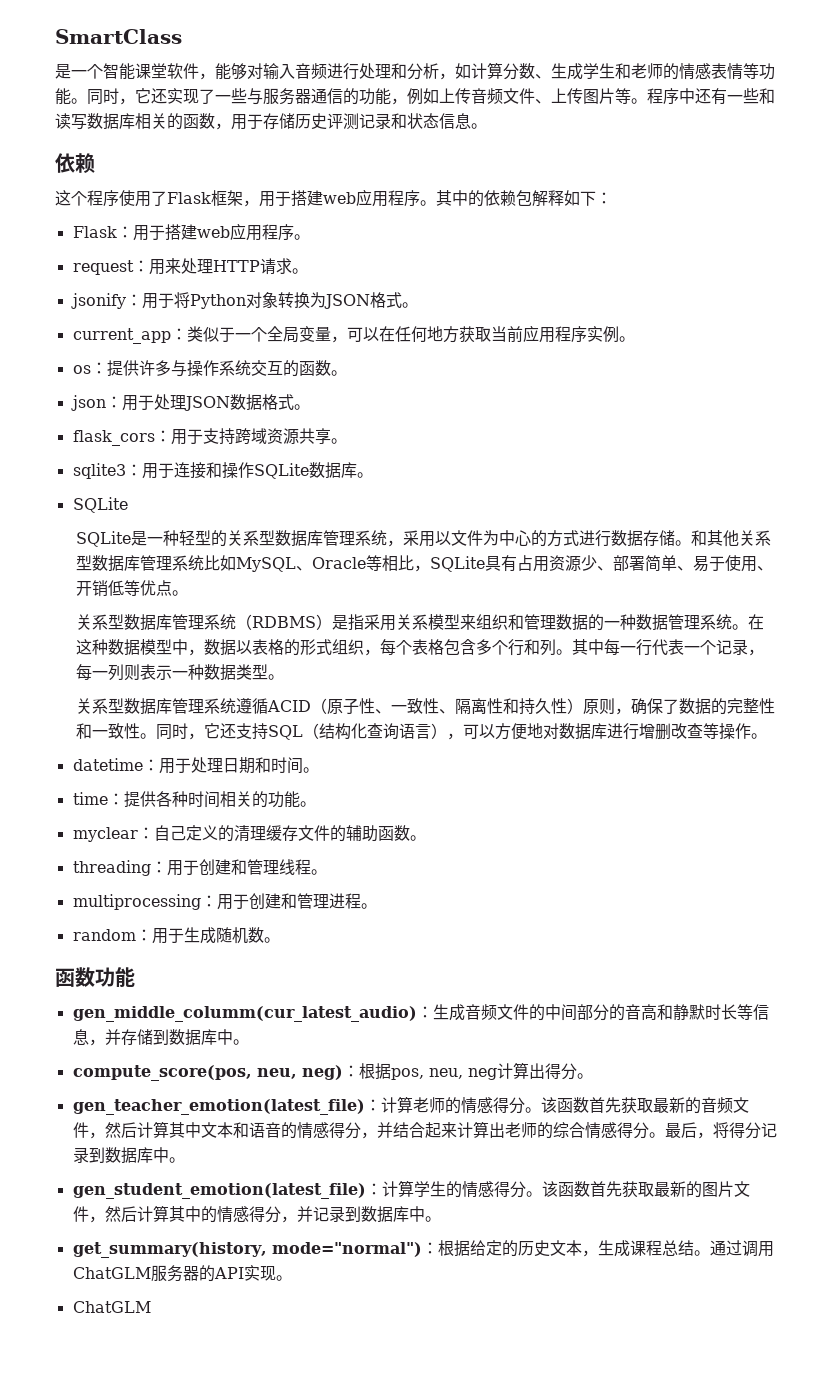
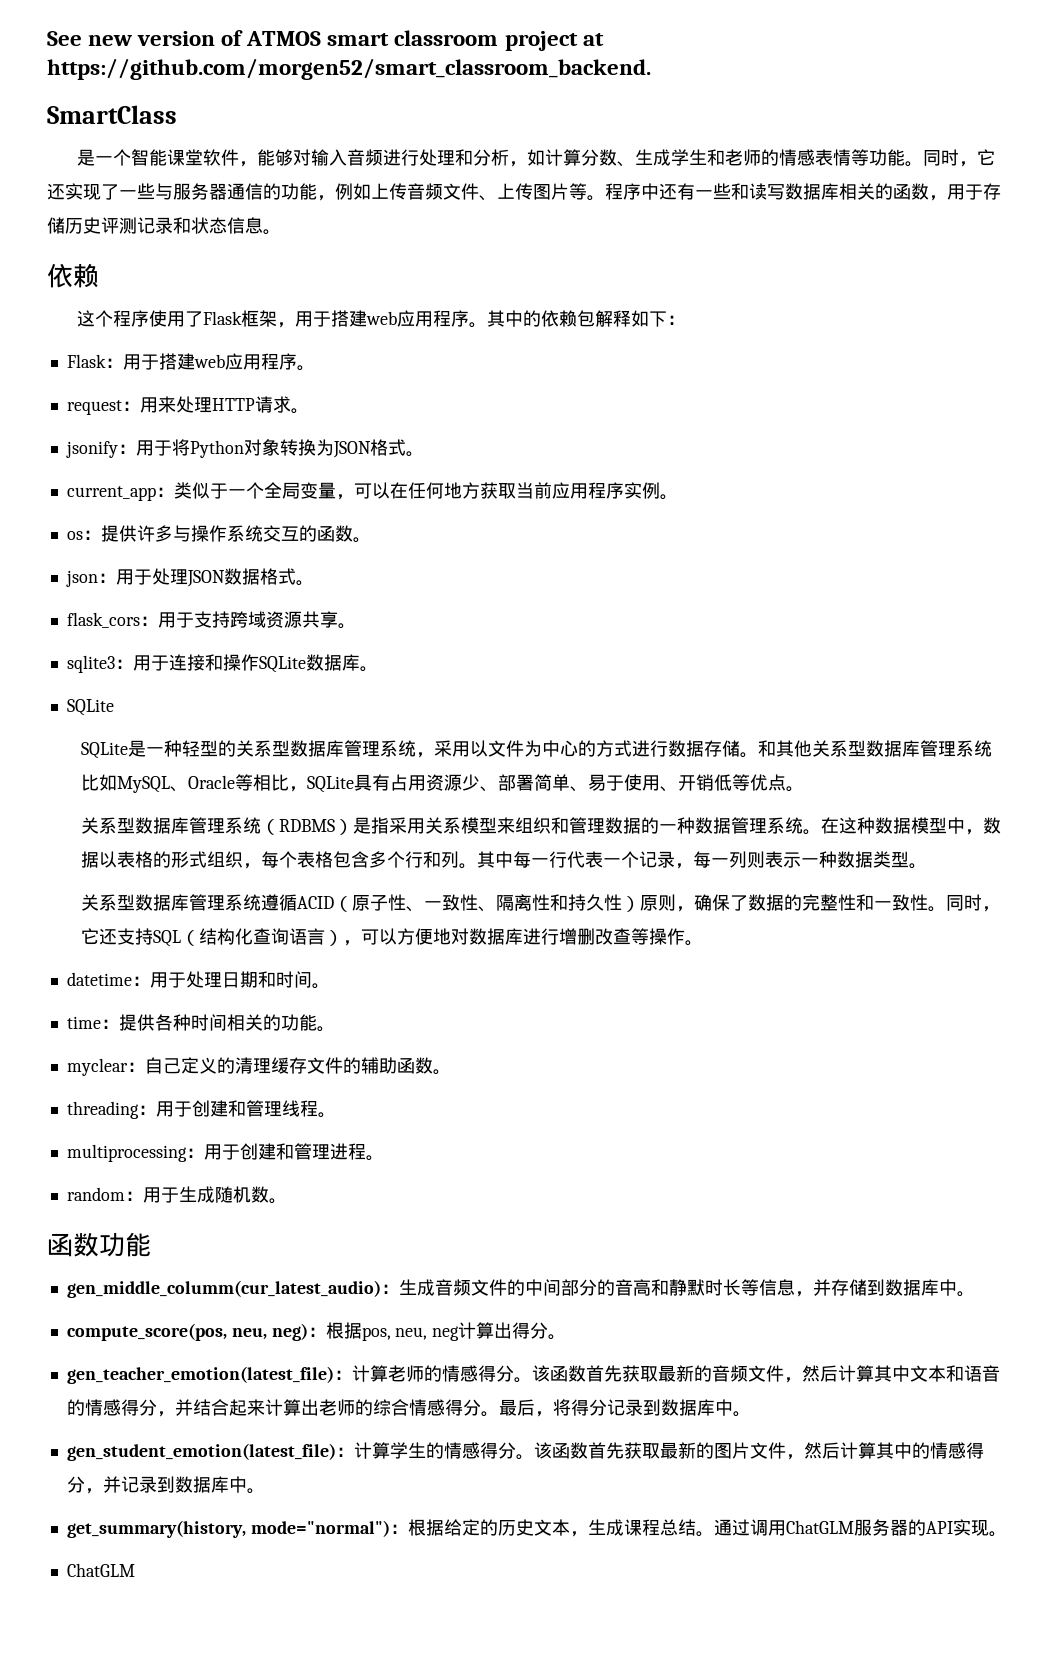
+ See new version of ATMOS smart classroom project at https://github.com/morgen52/smart_classroom_backend.

